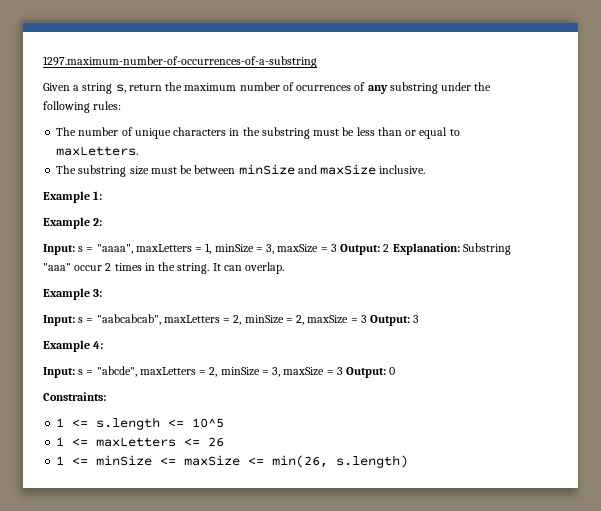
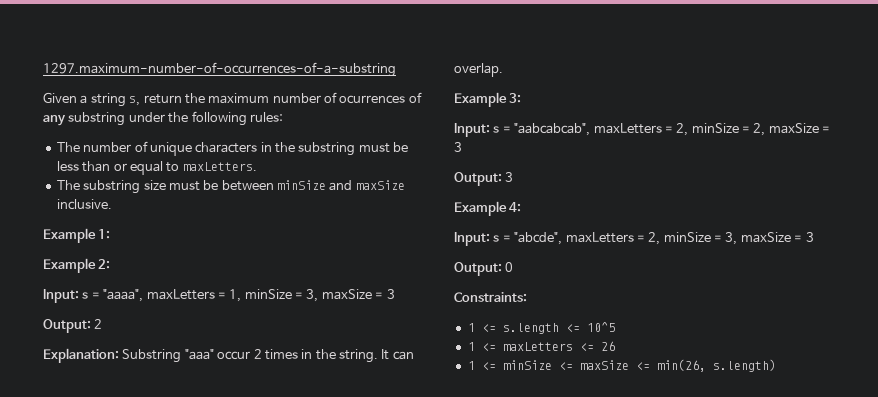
- Input: s = "aaaa", maxLetters = 1, minSize = 3, maxSize = 3 Output: 2 Explanation: Substring "aaa" occur 2 times in the string.
+ Input: s = "aaaa", maxLetters = 1, minSize = 3, maxSize = 3
+ Output: 2
+ Explanation: Substring "aaa" occur 2 times in the string.
- Input: s = "aabcabcab", maxLetters = 2, minSize = 2, maxSize = 3 Output: 3
+ Input: s = "aabcabcab", maxLetters = 2, minSize = 2, maxSize = 3
+ Output: 3
- Input: s = "abcde", maxLetters = 2, minSize = 3, maxSize = 3 Output: 0
+ Input: s = "abcde", maxLetters = 2, minSize = 3, maxSize = 3
+ Output: 0

